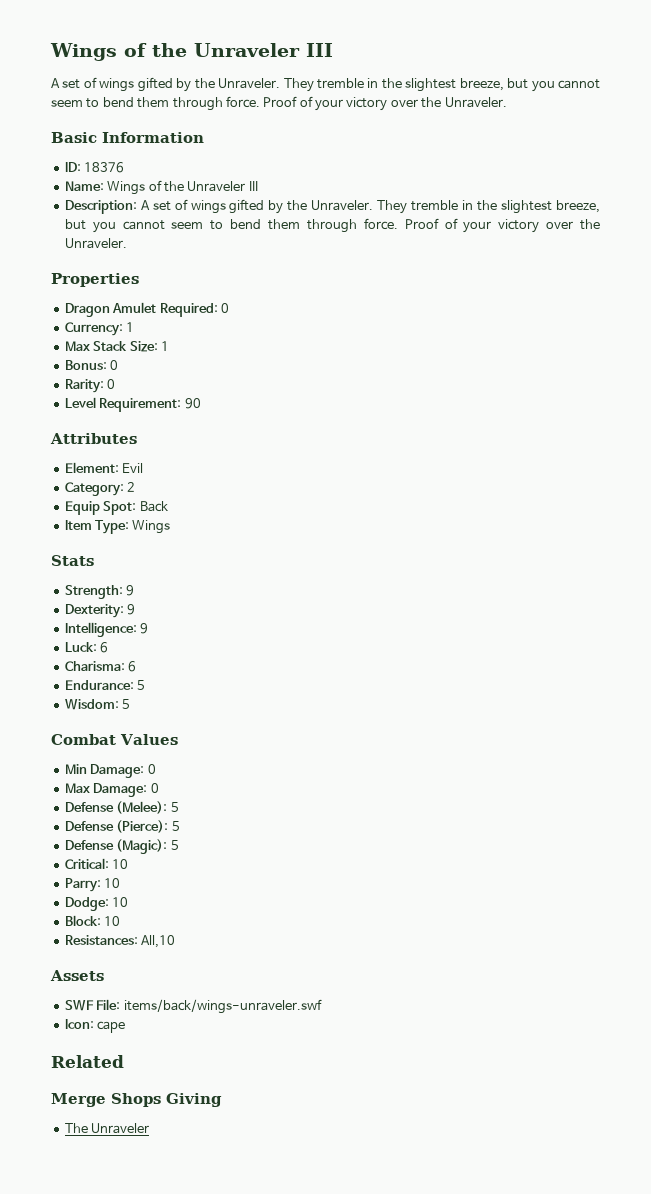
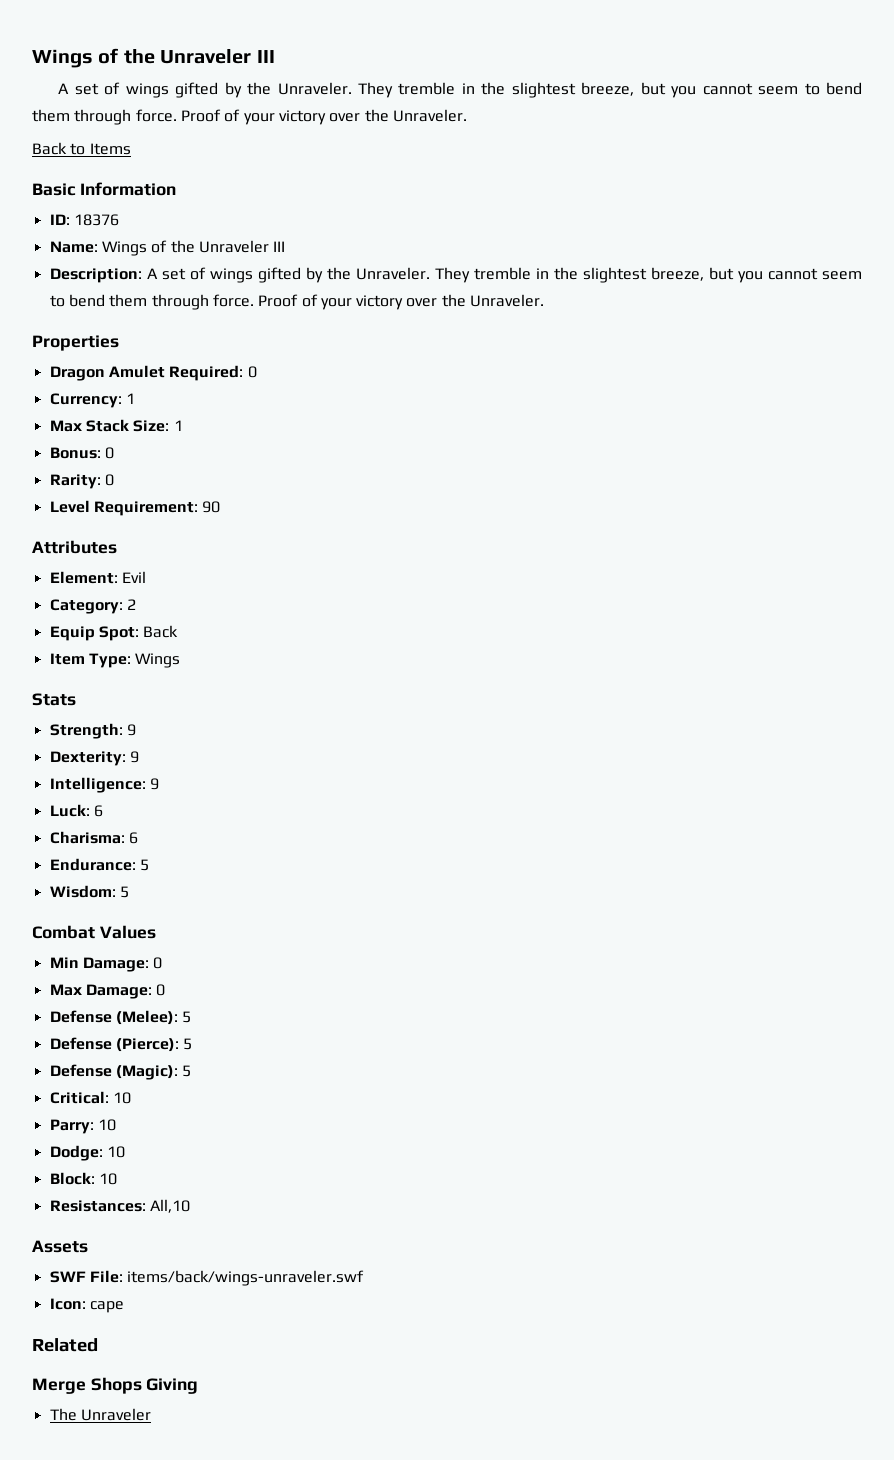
+ Back to Items

